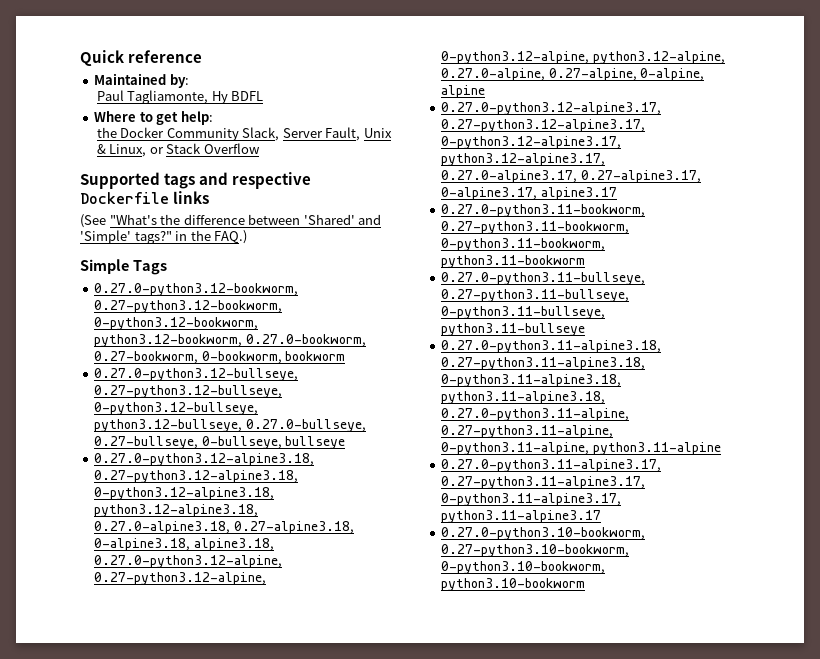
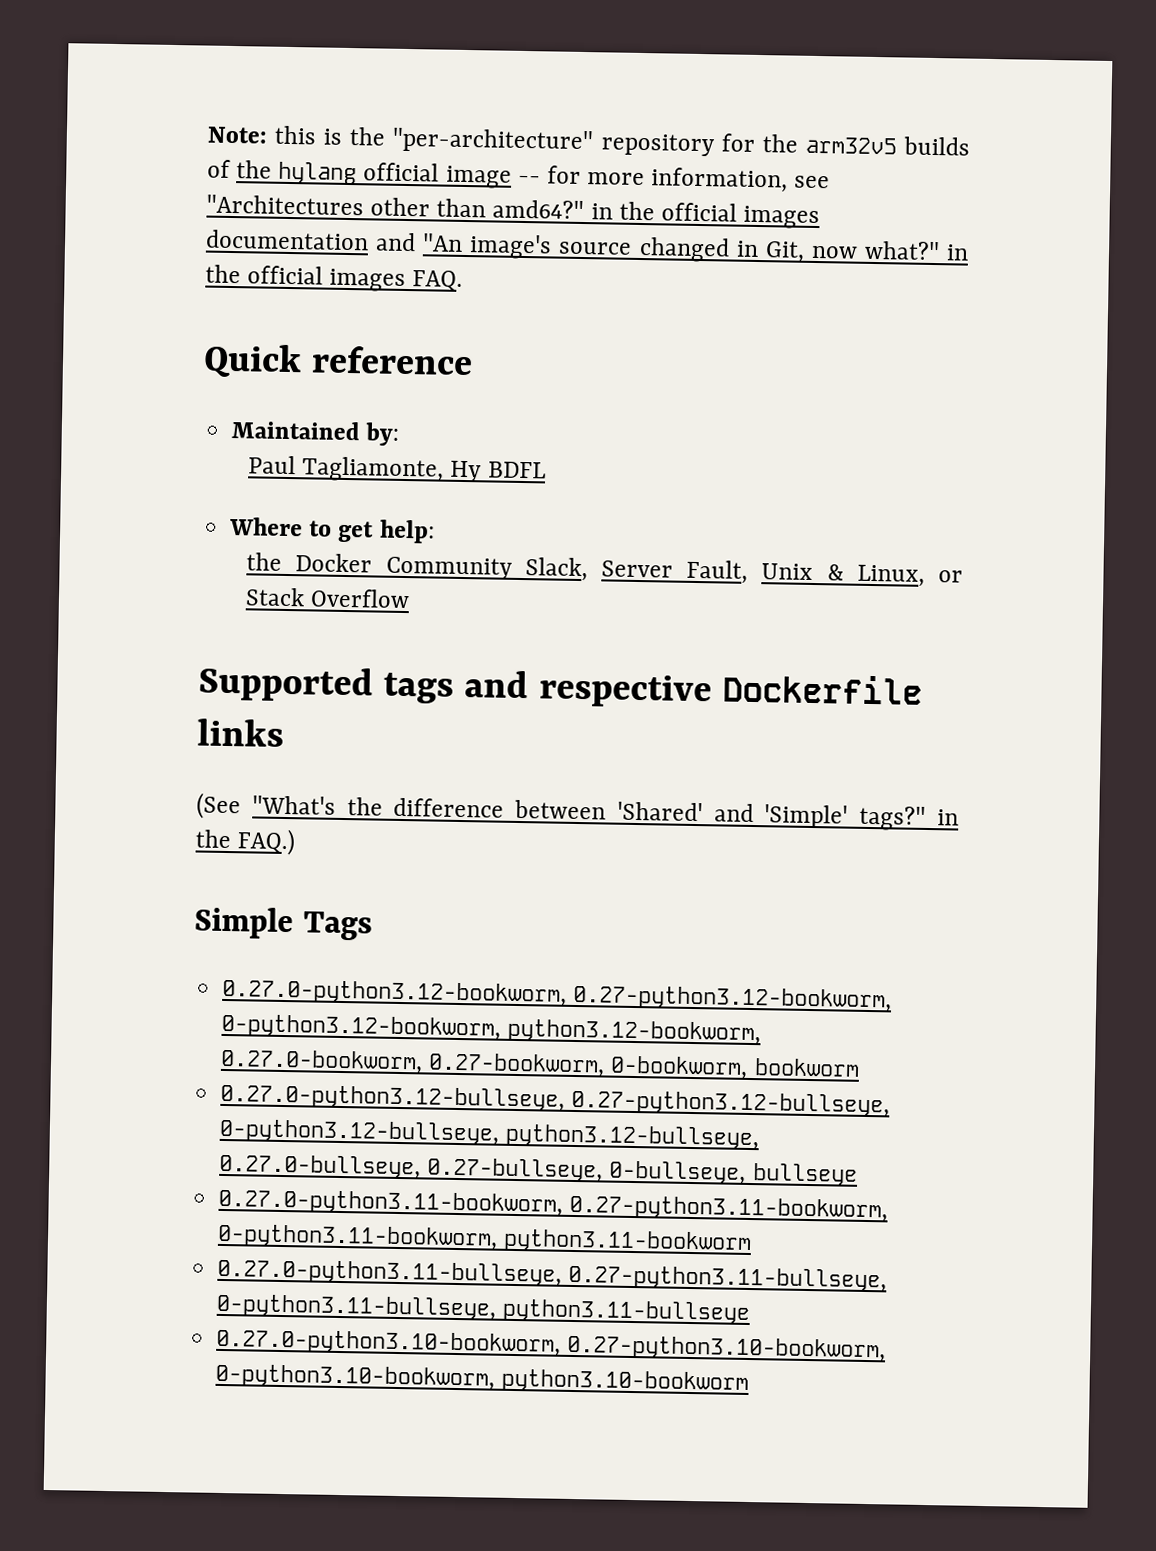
+ Note: this is the "per-architecture" repository for the arm32v5 builds of the hylang official image -- for more information, see "Architectures other than amd64?" in the official images documentation and "An image's source changed in Git, now what?" in the official images FAQ.
- 0.27.0-python3.12-alpine3.18, 0.27-python3.12-alpine3.18, 0-python3.12-alpine3.18, python3.12-alpine3.18, 0.27.0-alpine3.18, 0.27-alpine3.18, 0-alpine3.18, alpine3.18, 0.27.0-python3.12-alpine, 0.27-python3.12-alpine, 0-python3.12-alpine, python3.12-alpine, 0.27.0-alpine, 0.27-alpine, 0-alpine, alpine
- 0.27.0-python3.12-alpine3.17, 0.27-python3.12-alpine3.17, 0-python3.12-alpine3.17, python3.12-alpine3.17, 0.27.0-alpine3.17, 0.27-alpine3.17, 0-alpine3.17, alpine3.17
- 0.27.0-python3.11-alpine3.18, 0.27-python3.11-alpine3.18, 0-python3.11-alpine3.18, python3.11-alpine3.18, 0.27.0-python3.11-alpine, 0.27-python3.11-alpine, 0-python3.11-alpine, python3.11-alpine
- 0.27.0-python3.11-alpine3.17, 0.27-python3.11-alpine3.17, 0-python3.11-alpine3.17, python3.11-alpine3.17

